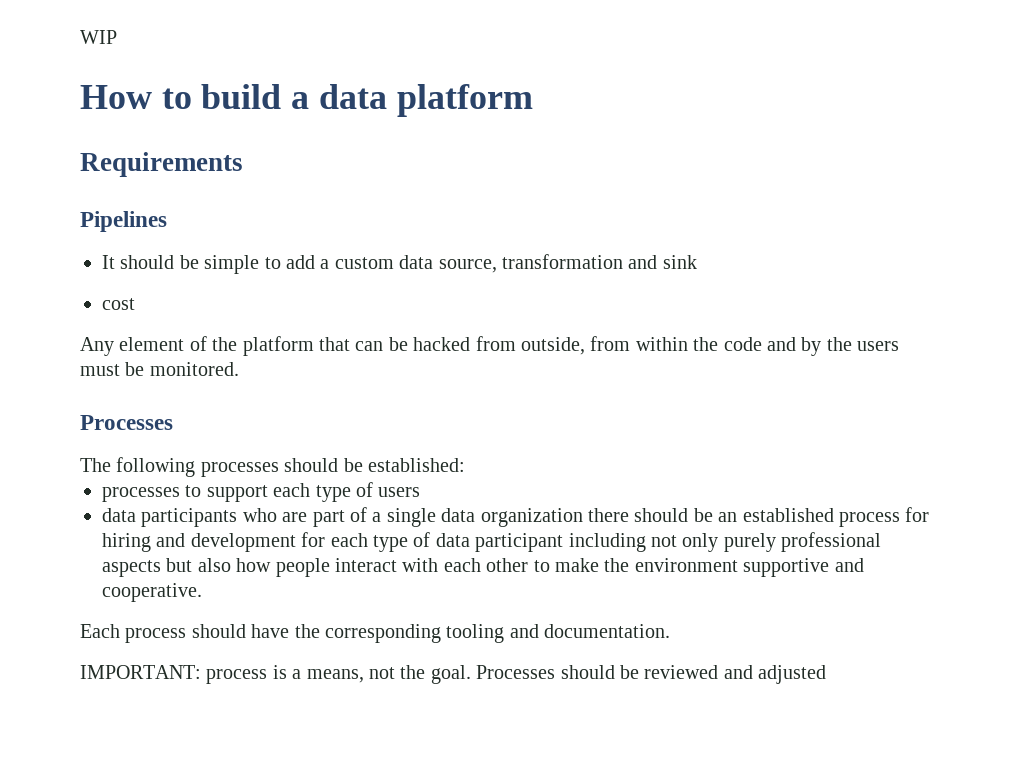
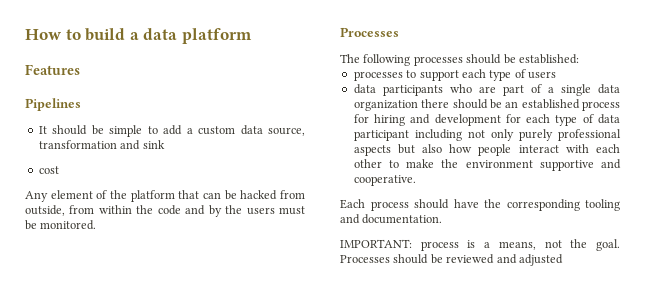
- WIP
- Requirements
+ Features

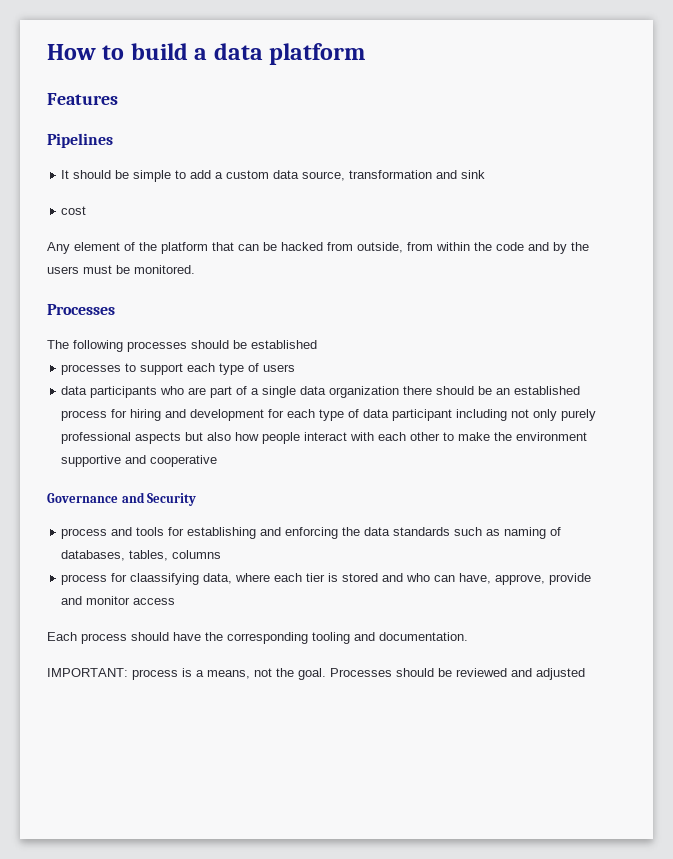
- The following processes should be established:
+ The following processes should be established
- data participants who are part of a single data organization there should be an established process for hiring and development for each type of data participant including not only purely professional aspects but also how people interact with each other to make the environment supportive and cooperative.
+ data participants who are part of a single data organization there should be an established process for hiring and development for each type of data participant including not only purely professional aspects but also how people interact with each other to make the environment supportive and cooperative
+ Governance and Security
+ process and tools for establishing and enforcing the data standards such as naming of databases, tables, columns
+ process for claassifying data, where each tier is stored and who can have, approve, provide and monitor access

